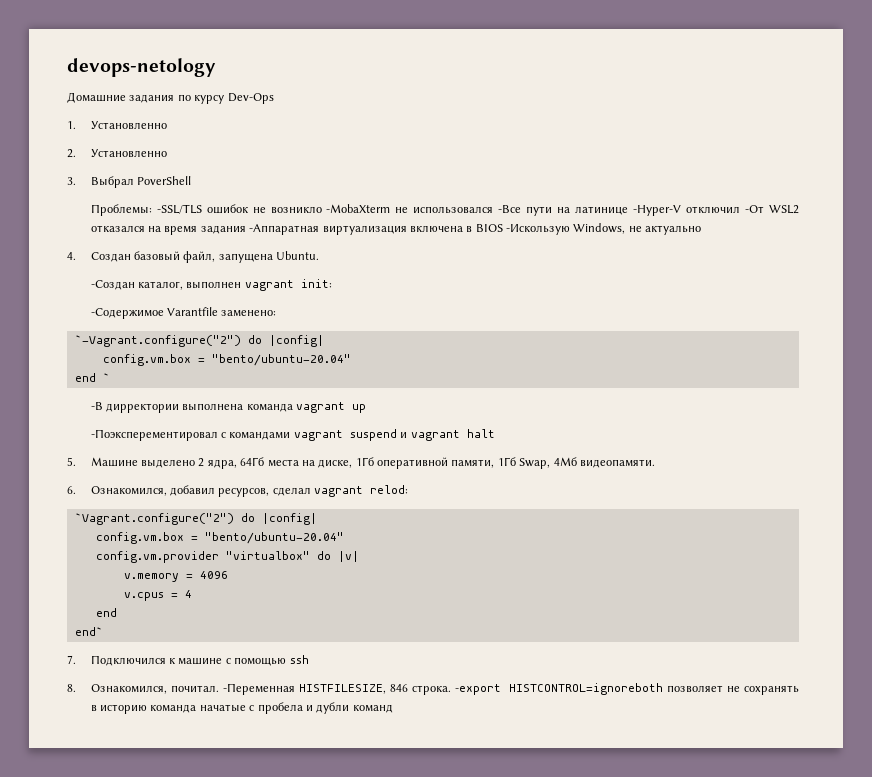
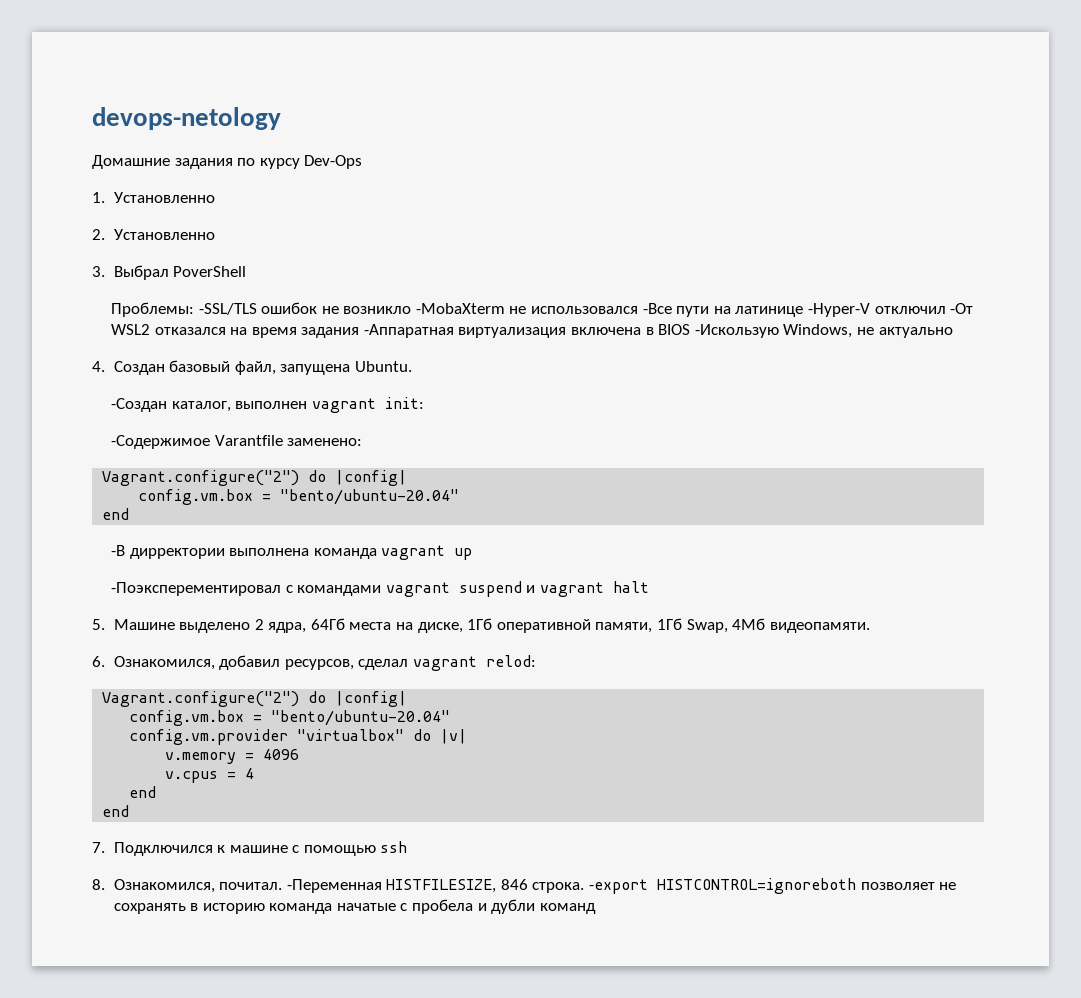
  -Содержимое Varantfile заменено:
- `-Vagrant.configure("2") do |config|
+ Vagrant.configure("2") do |config|
  config.vm.box = "bento/ubuntu-20.04"
- end `
+ end
  6. Ознакомился, добавил ресурсов, сделал vagrant relod:
- `Vagrant.configure("2") do |config|
+ Vagrant.configure("2") do |config|
  v.cpus = 4
  end
- end`
+ end

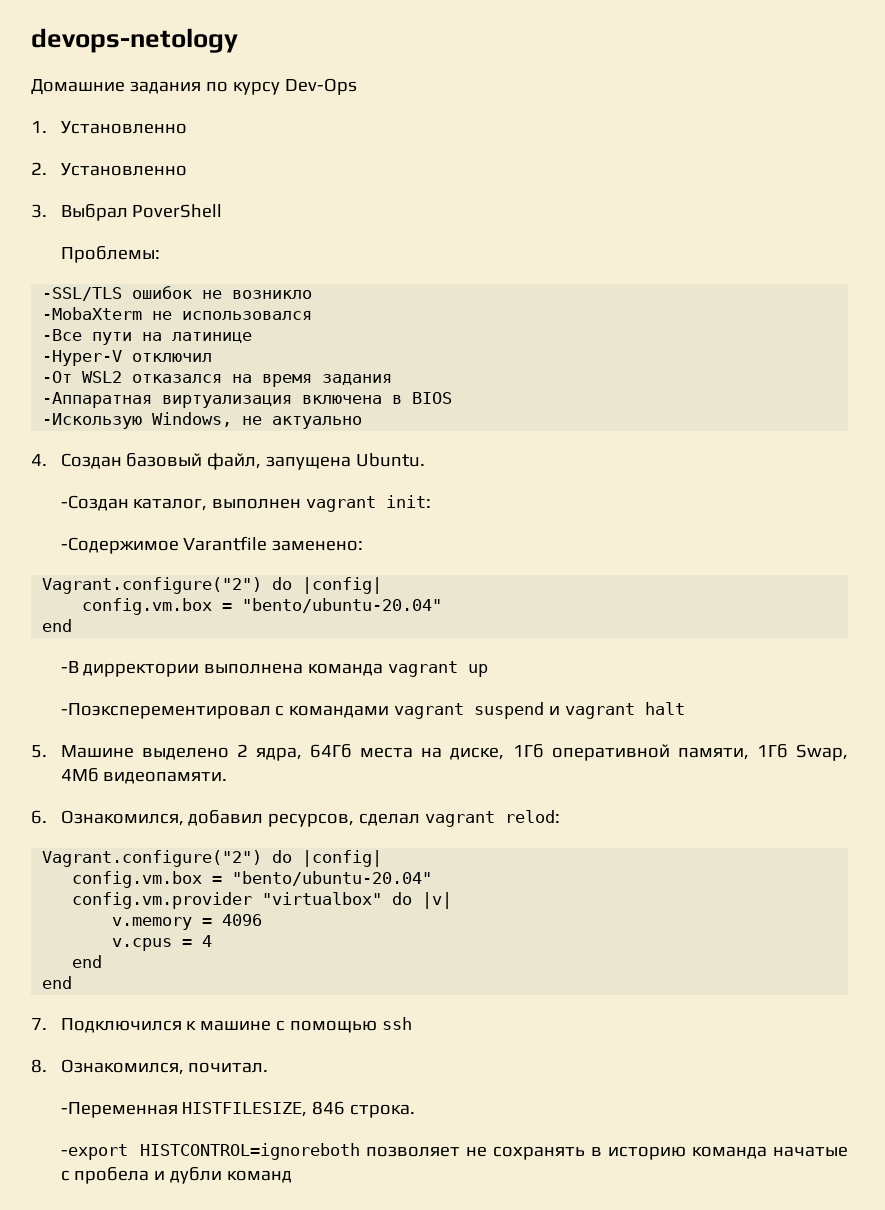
- Проблемы: -SSL/TLS ошибок не возникло -MobaXterm не использовался -Все пути на латинице -Hyper-V отключил -От WSL2 отказался на время задания -Аппаратная виртуализация включена в BIOS -Искользую Windows, не актуально
+ Проблемы:
+ -SSL/TLS ошибок не возникло
+ -MobaXterm не использовался
+ -Все пути на латинице
+ -Hyper-V отключил
+ -От WSL2 отказался на время задания
+ -Аппаратная виртуализация включена в BIOS
+ -Искользую Windows, не актуально
- 8. Ознакомился, почитал. -Переменная HISTFILESIZE, 846 строка. -export HISTCONTROL=ignoreboth позволяет не сохранять в историю команда начатые с пробела и дубли команд
+ 8. Ознакомился, почитал.
+ -Переменная HISTFILESIZE, 846 строка.
+ -export HISTCONTROL=ignoreboth позволяет не сохранять в историю команда начатые с пробела и дубли команд

